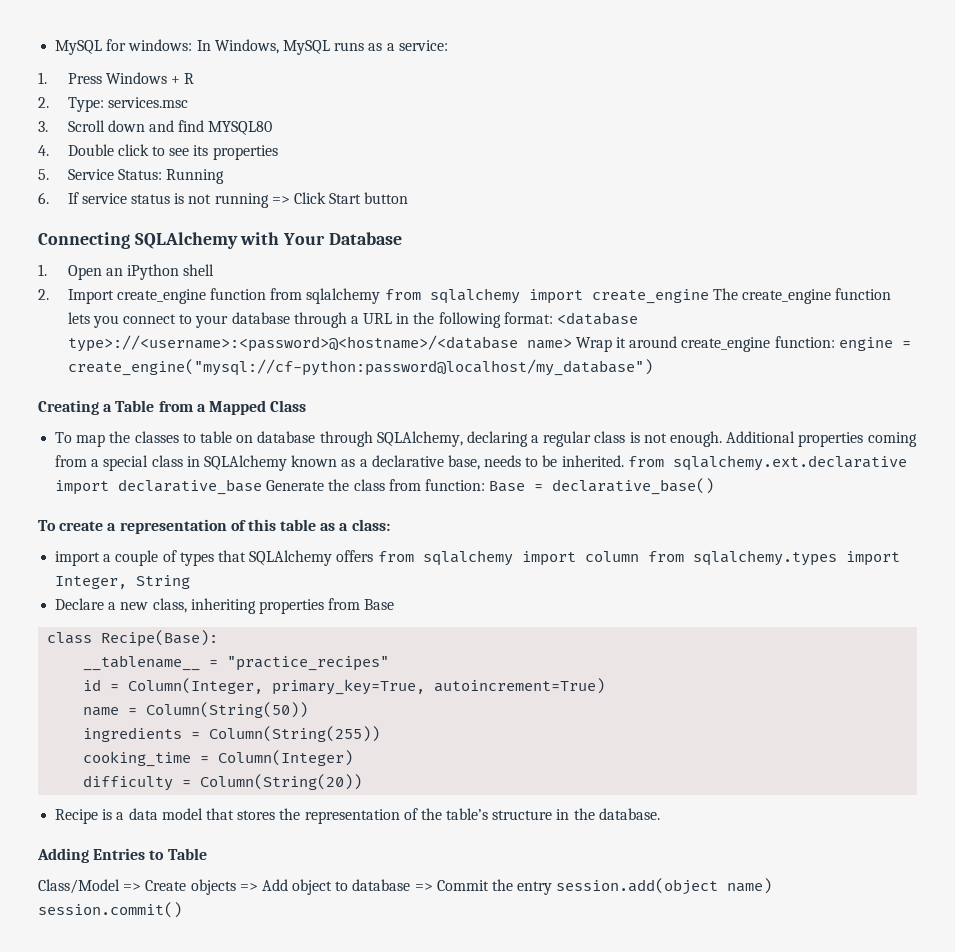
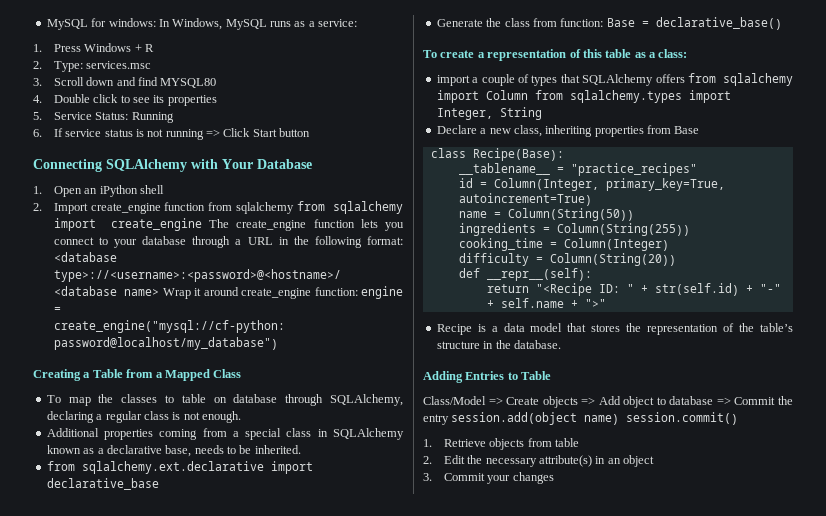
- To map the classes to table on database through SQLAlchemy, declaring a regular class is not enough. Additional properties coming from a special class in SQLAlchemy known as a declarative base, needs to be inherited. from sqlalchemy.ext.declarative import declarative_base Generate the class from function: Base = declarative_base()
+ To map the classes to table on database through SQLAlchemy, declaring a regular class is not enough.
+ Additional properties coming from a special class in SQLAlchemy known as a declarative base, needs to be inherited.
+ from sqlalchemy.ext.declarative import declarative_base
+ Generate the class from function: Base = declarative_base()
- import a couple of types that SQLAlchemy offers from sqlalchemy import column from sqlalchemy.types import Integer, String
+ import a couple of types that SQLAlchemy offers from sqlalchemy import Column from sqlalchemy.types import Integer, String
+ def __repr__(self):
+ return "<Recipe ID: " + str(self.id) + "-" + self.name + ">"
+ 1. Retrieve objects from table
+ 2. Edit the necessary attribute(s) in an object
+ 3. Commit your changes

